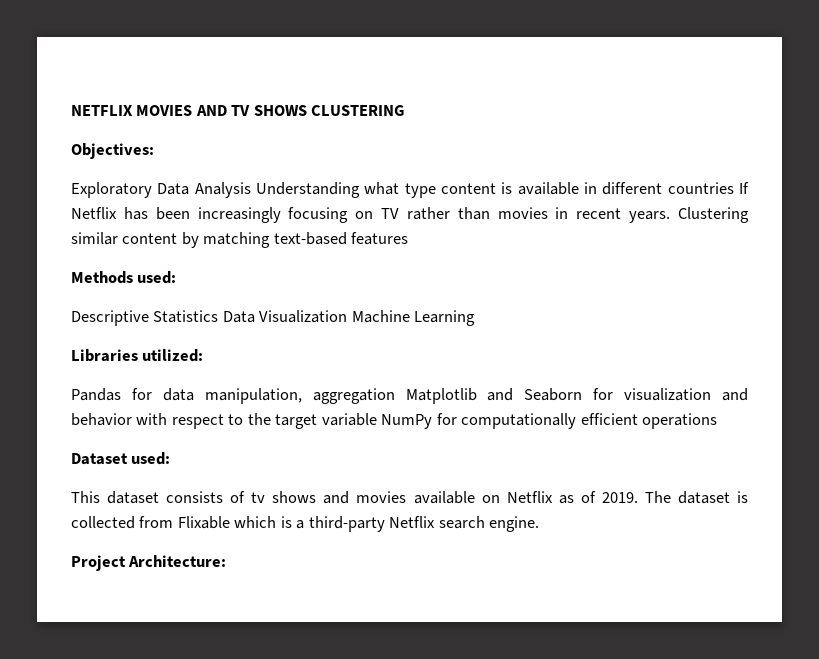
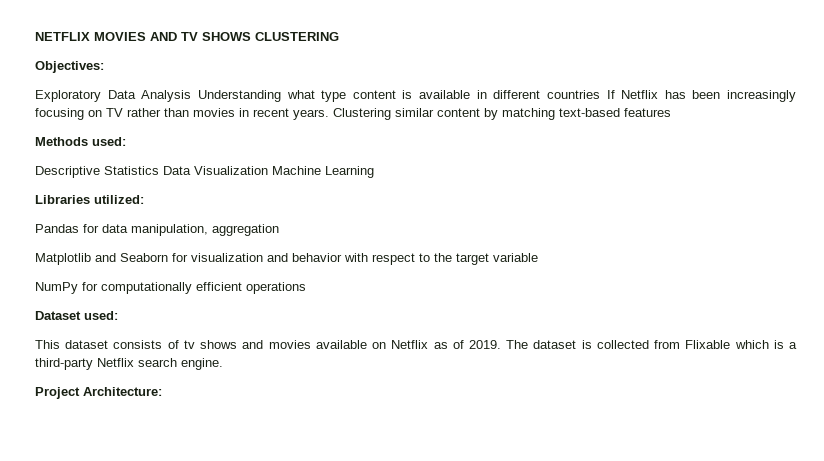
- Pandas for data manipulation, aggregation Matplotlib and Seaborn for visualization and behavior with respect to the target variable NumPy for computationally efficient operations
+ Pandas for data manipulation, aggregation
+ Matplotlib and Seaborn for visualization and behavior with respect to the target variable
+ NumPy for computationally efficient operations

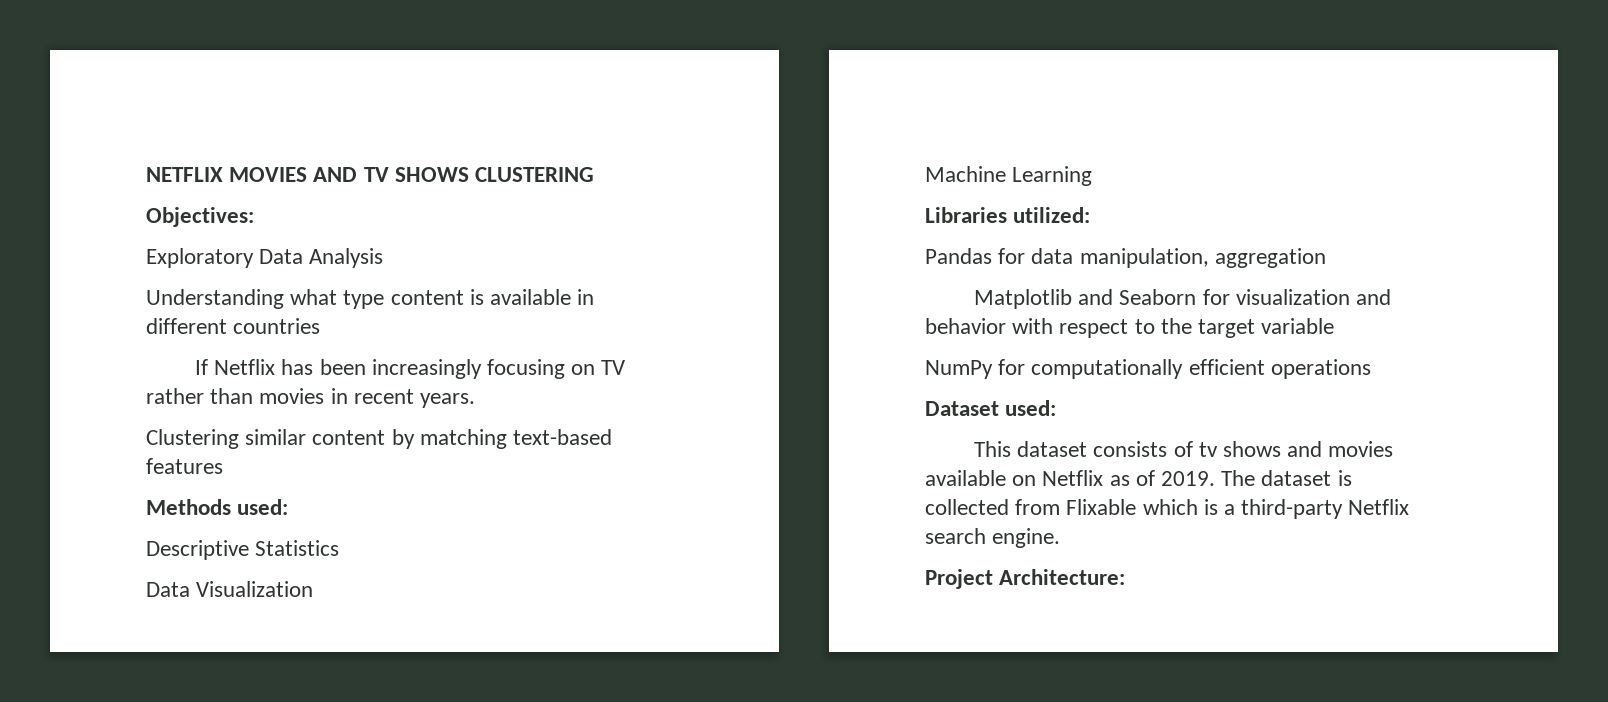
- Exploratory Data Analysis Understanding what type content is available in different countries If Netflix has been increasingly focusing on TV rather than movies in recent years. Clustering similar content by matching text-based features
+ Exploratory Data Analysis
+ Understanding what type content is available in different countries
+ If Netflix has been increasingly focusing on TV rather than movies in recent years.
+ Clustering similar content by matching text-based features
- Descriptive Statistics Data Visualization Machine Learning
+ Descriptive Statistics
+ Data Visualization
+ Machine Learning

